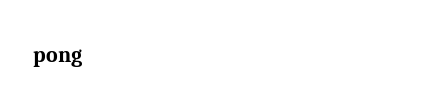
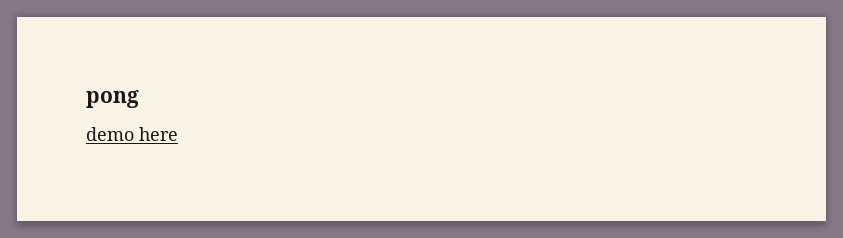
+ demo here

